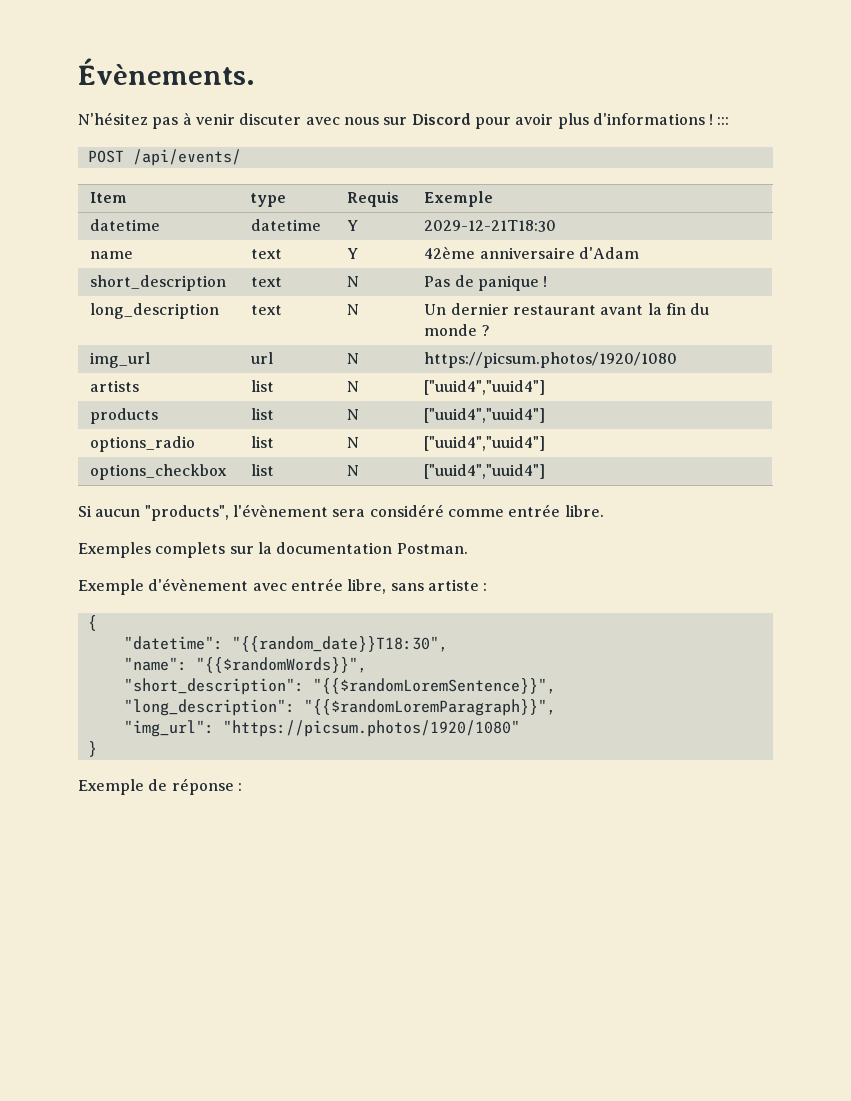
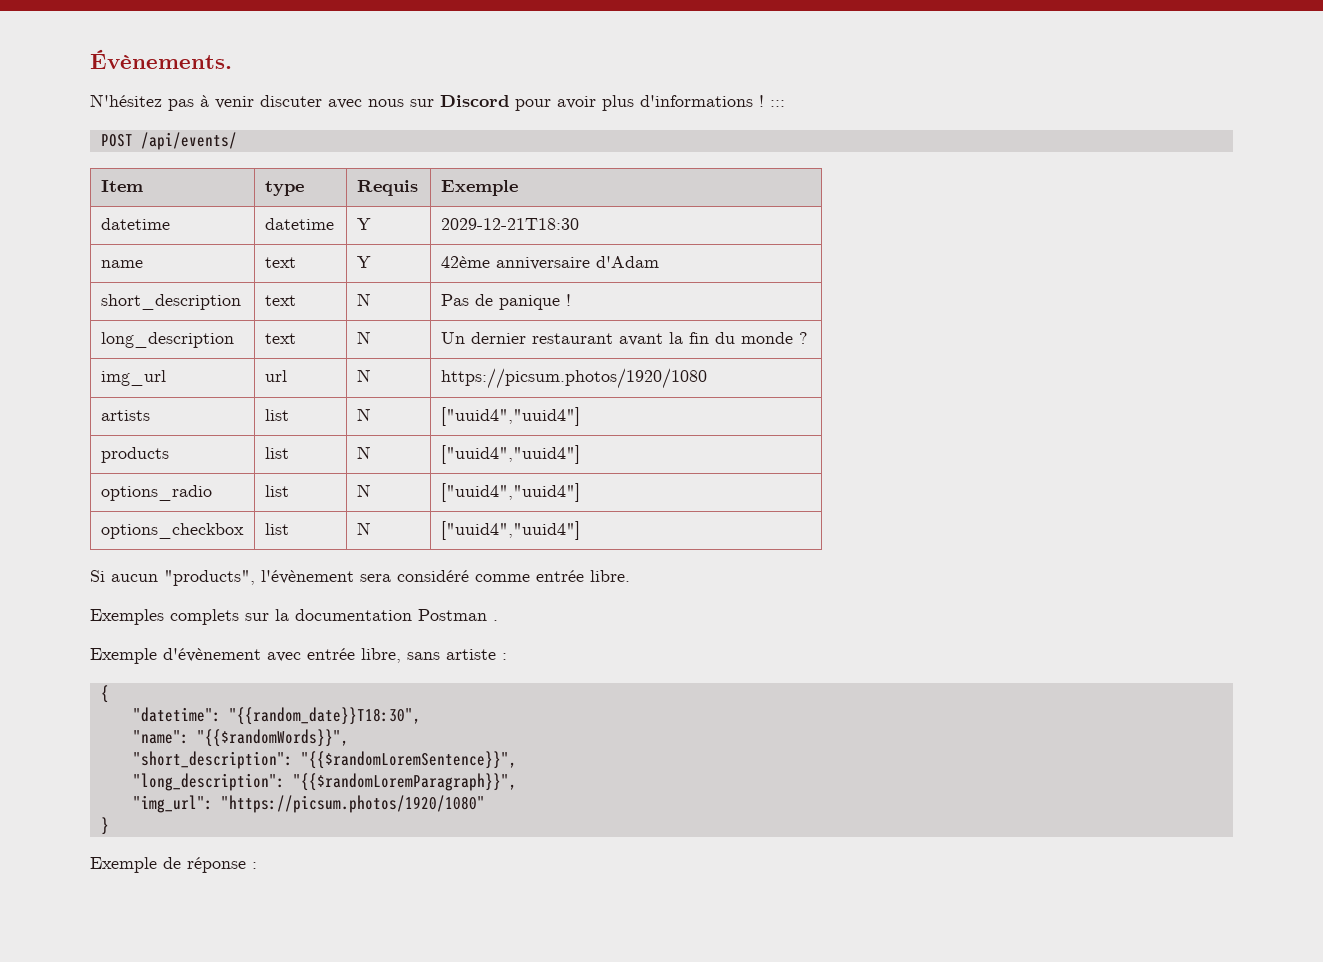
- Exemples complets sur la documentation Postman.
+ Exemples complets sur la documentation Postman .

